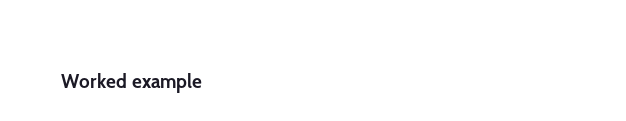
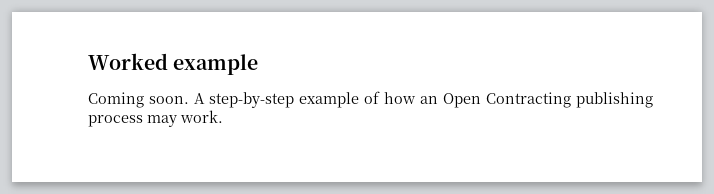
+ Coming soon. A step-by-step example of how an Open Contracting publishing process may work.

